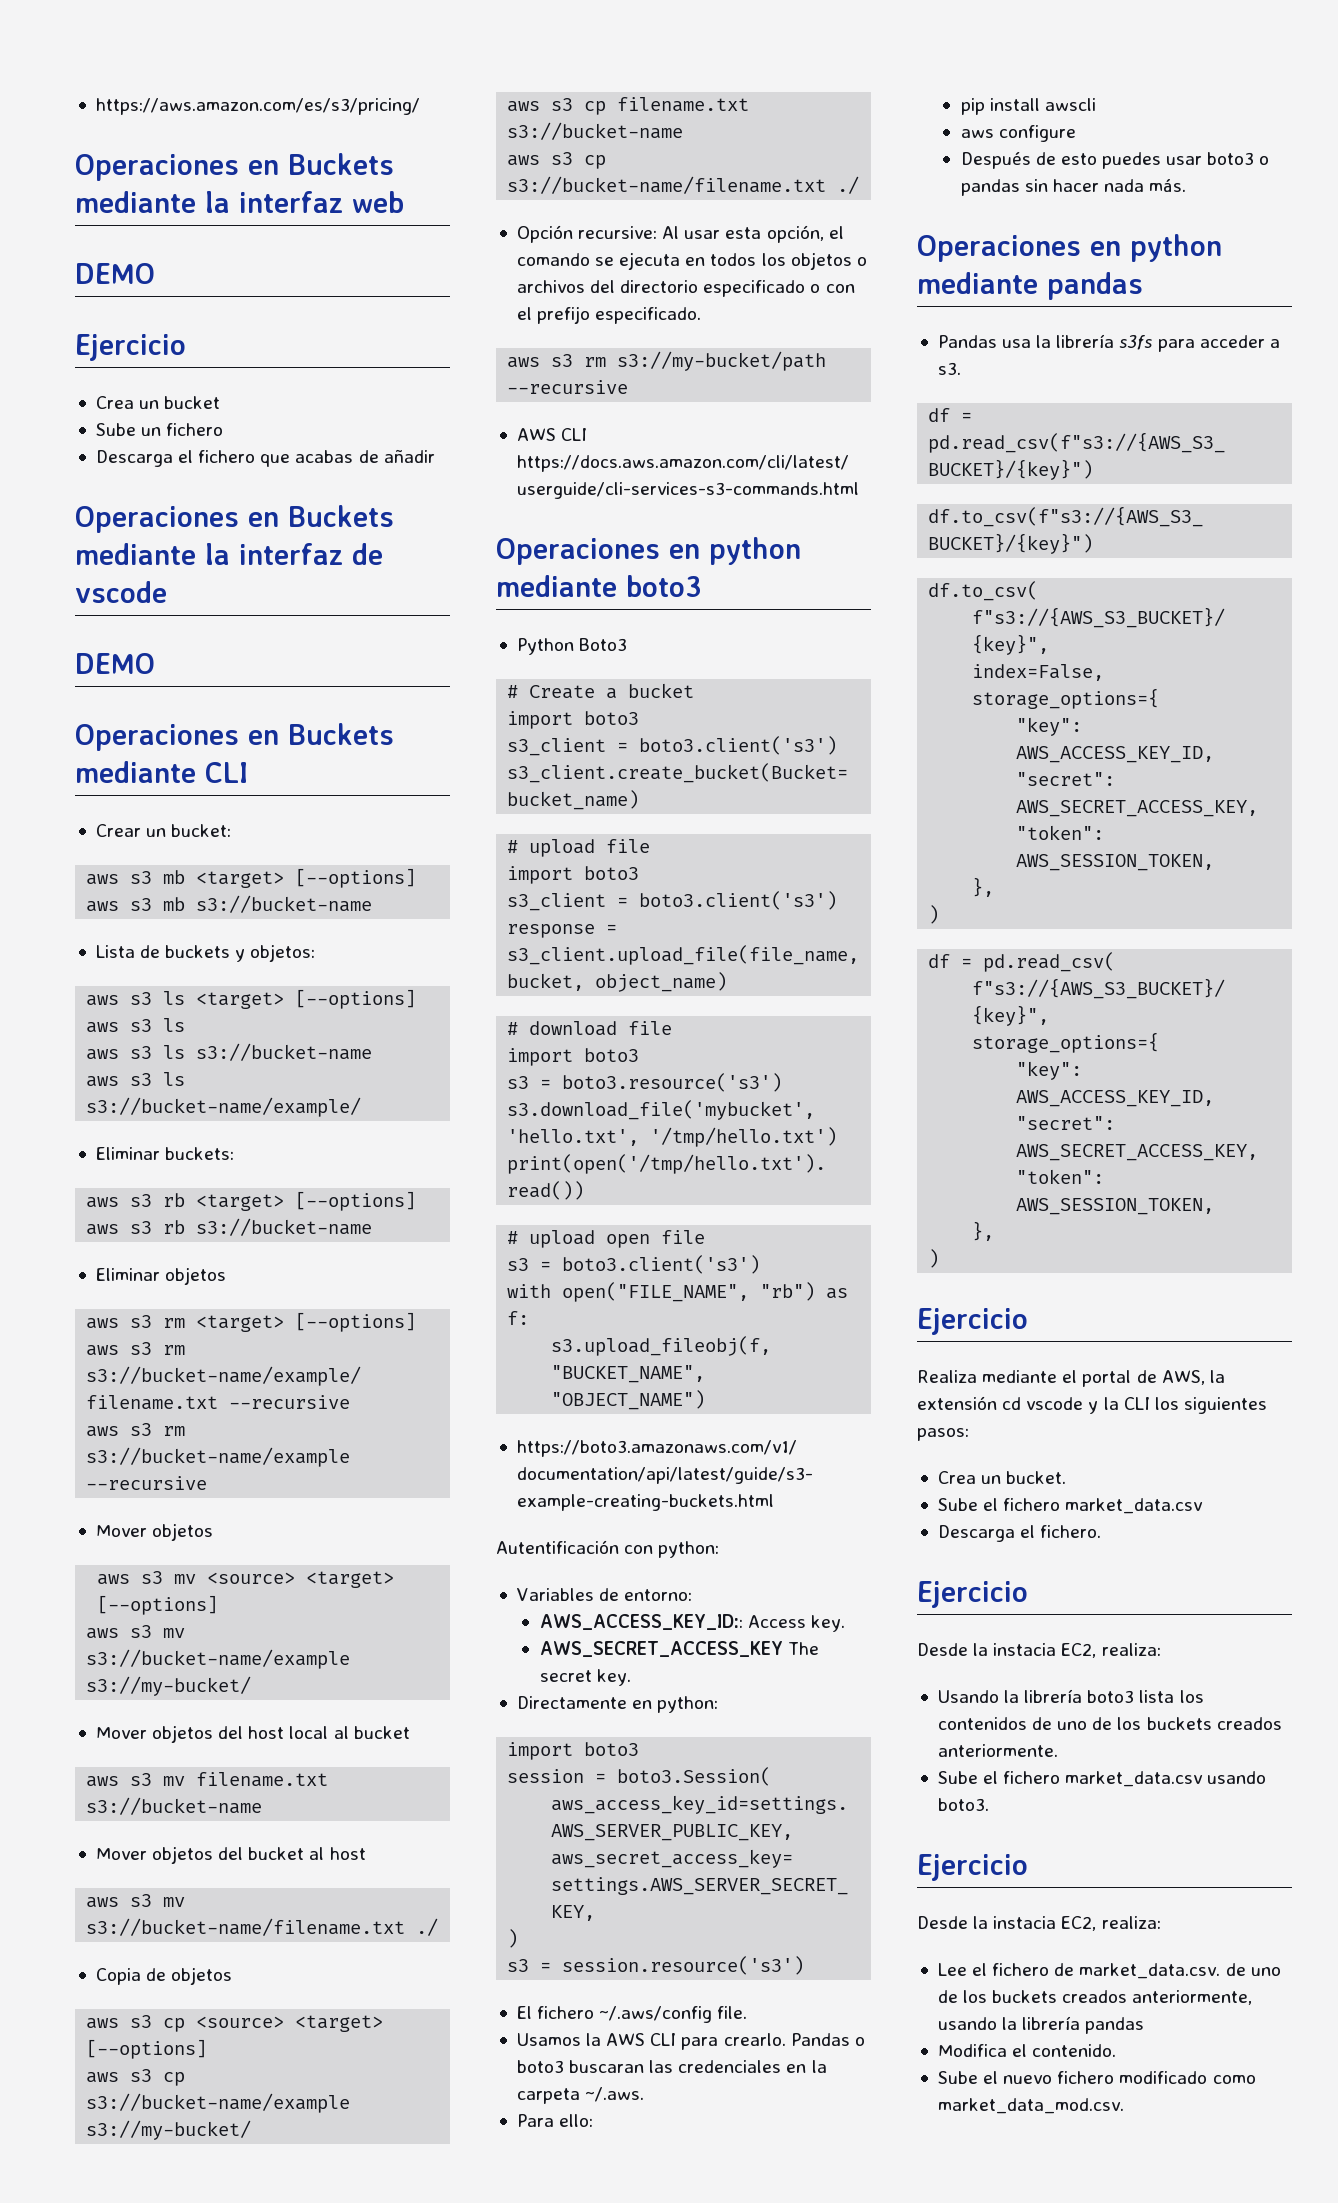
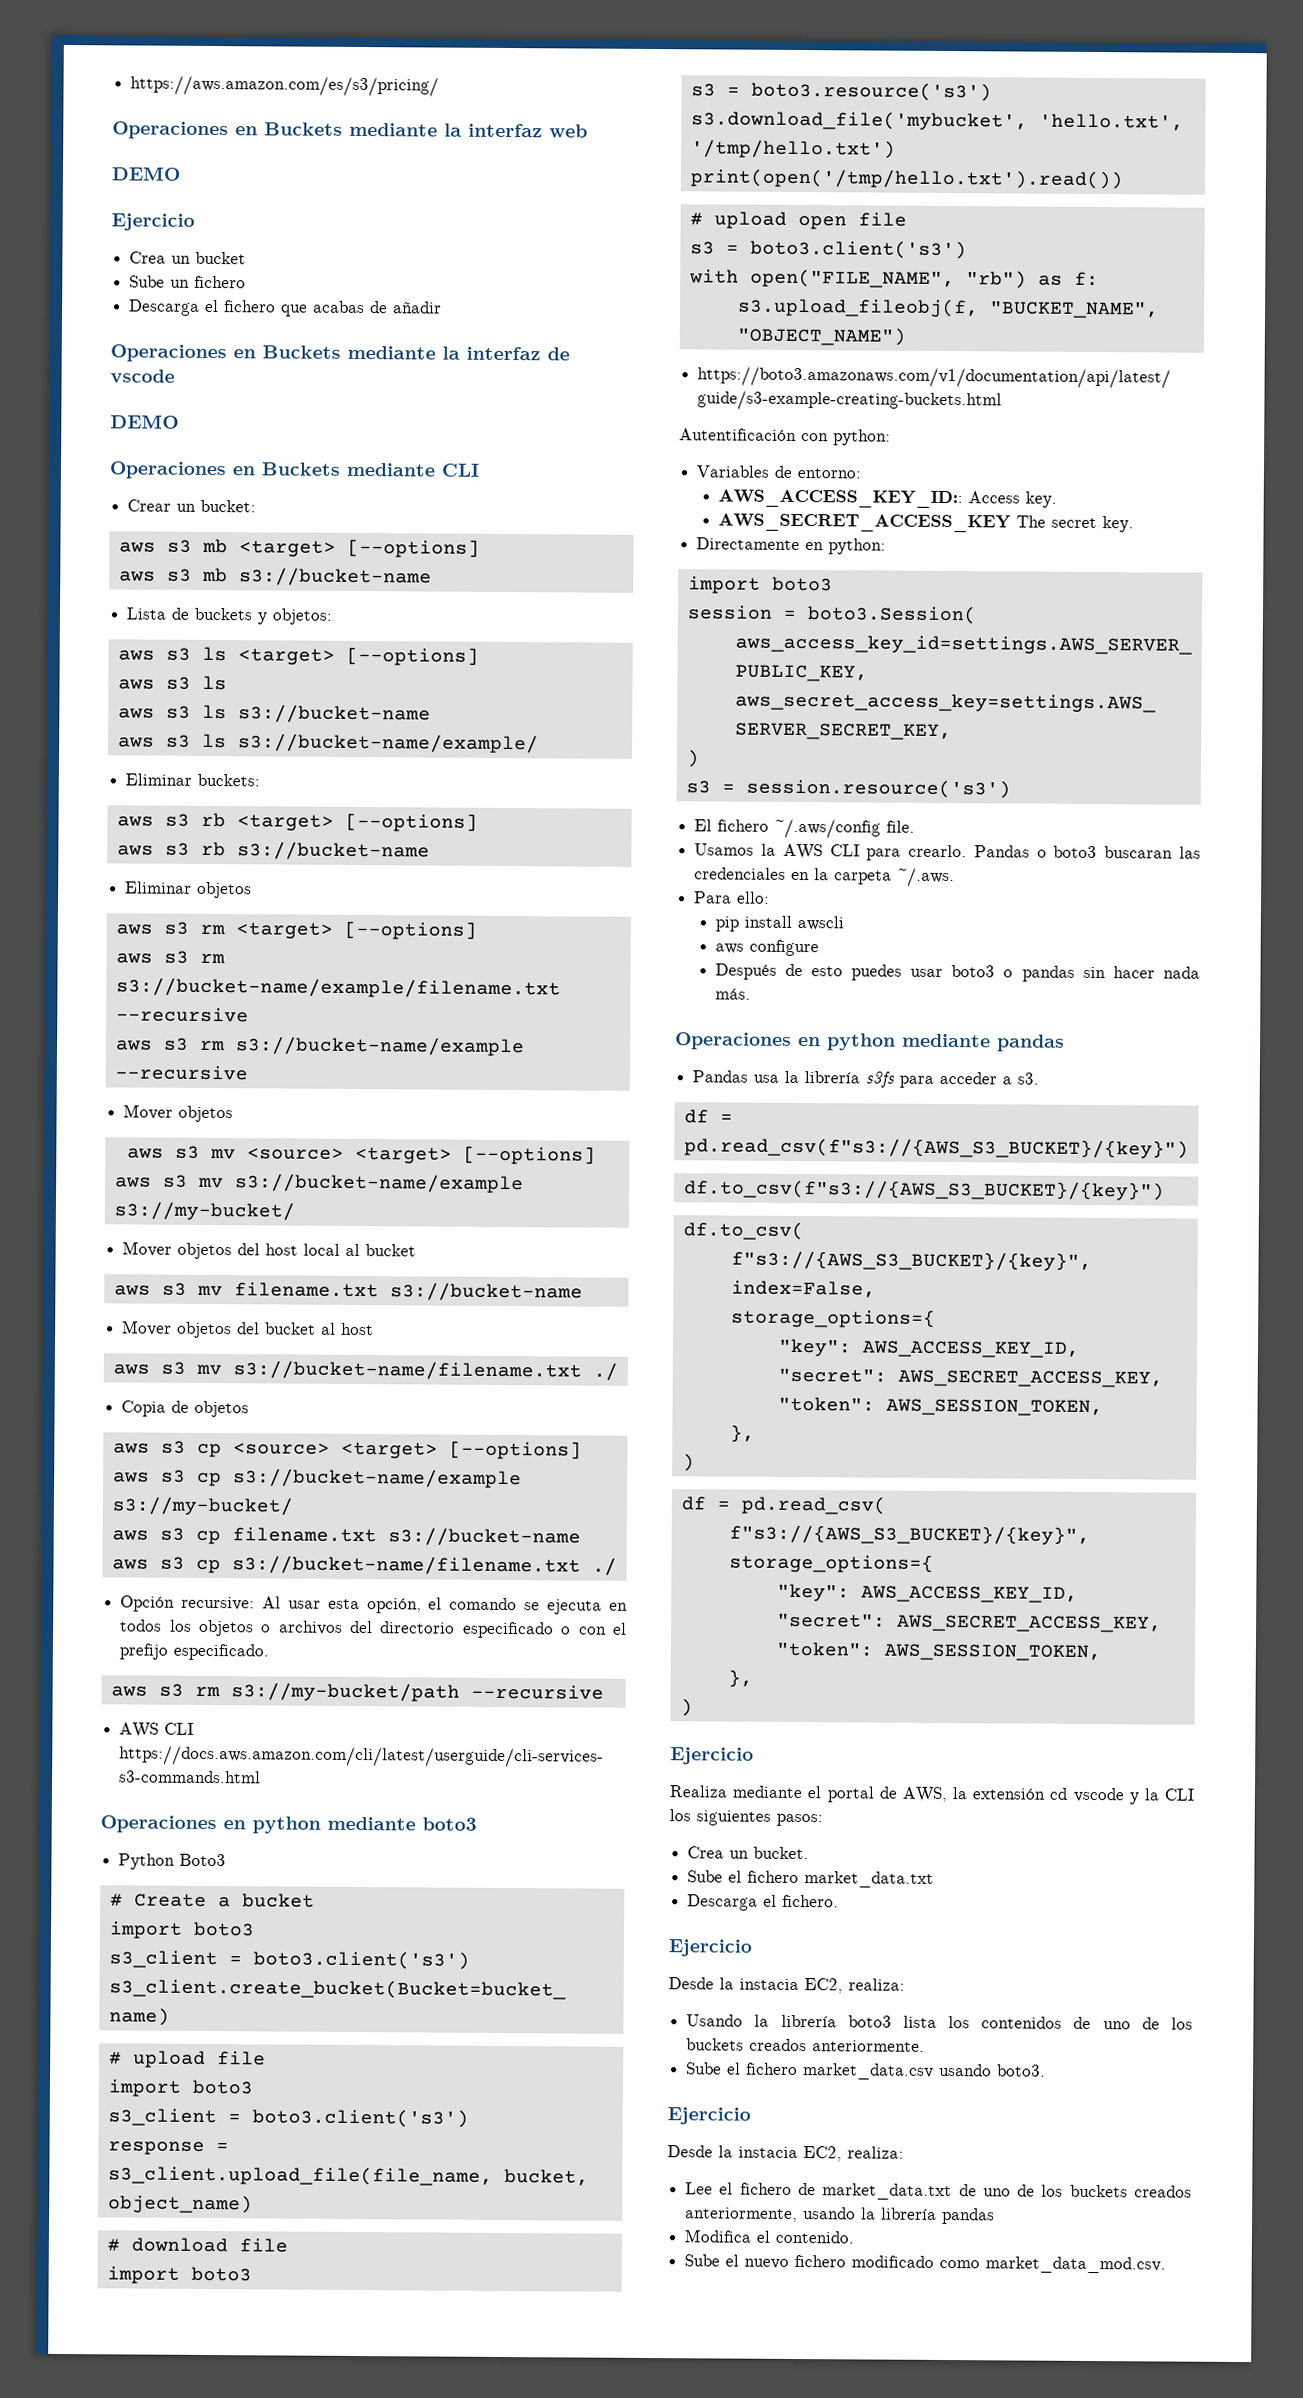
  Crea un bucket.
- Sube el fichero market_data.csv
+ Sube el fichero market_data.txt
- Lee el fichero de market_data.csv. de uno de los buckets creados anteriormente, usando la librería pandas
+ Lee el fichero de market_data.txt de uno de los buckets creados anteriormente, usando la librería pandas

